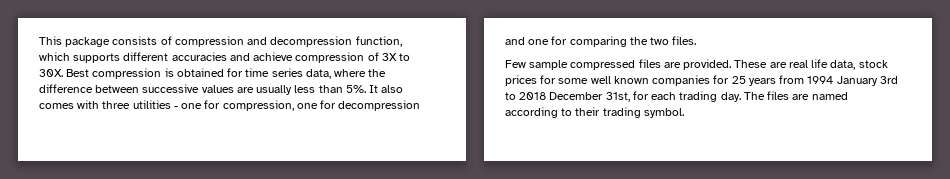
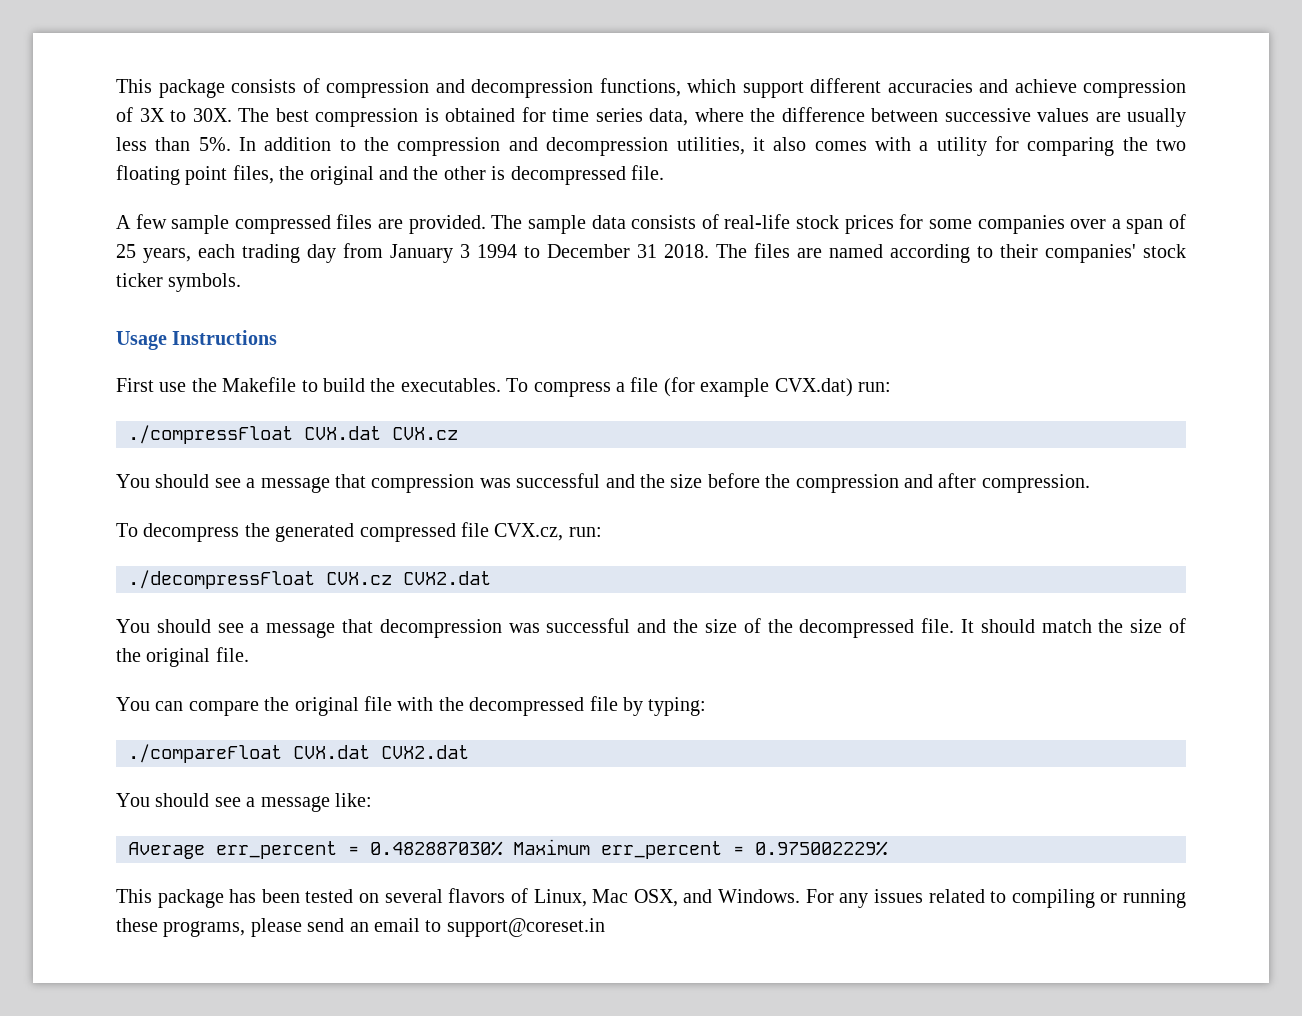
- This package consists of compression and decompression function, which supports different accuracies and achieve compression of 3X to 30X.
+ This package consists of compression and decompression functions, which support different accuracies and achieve compression of 3X to 30X.
- Best compression is obtained for time series data, where the difference between successive values are usually less than 5%.
+ The best compression is obtained for time series data, where the difference between successive values are usually less than 5%.
- It also comes with three utilities - one for compression, one for decompression and one for comparing the two files.
- Few sample compressed files are provided.
+ In addition to the compression and decompression utilities, it also comes with a utility for comparing the two floating point files, the original and the other is decompressed file.
+ A few sample compressed files are provided.
- These are real life data, stock prices for some well known companies for 25 years from 1994 January 3rd to 2018 December 31st, for each trading day.
+ The sample data consists of real-life stock prices for some companies over a span of 25 years, each trading day from January 3 1994 to December 31 2018.
- The files are named according to their trading symbol.
+ The files are named according to their companies' stock ticker symbols.
+ Usage Instructions
+ First use the Makefile to build the executables. To compress a file (for example CVX.dat) run:
+ ./compressFloat CVX.dat CVX.cz
+ You should see a message that compression was successful and the size before the compression and after compression.
+ To decompress the generated compressed file CVX.cz, run:
+ ./decompressFloat CVX.cz CVX2.dat
+ You should see a message that decompression was successful and the size of the decompressed file. It should match the size of the original file.
+ You can compare the original file with the decompressed file by typing:
+ ./compareFloat CVX.dat CVX2.dat
+ You should see a message like:
+ Average err_percent = 0.482887030% Maximum err_percent = 0.975002229%
+ This package has been tested on several flavors of Linux, Mac OSX, and Windows. For any issues related to compiling or running these programs, please send an email to support@coreset.in

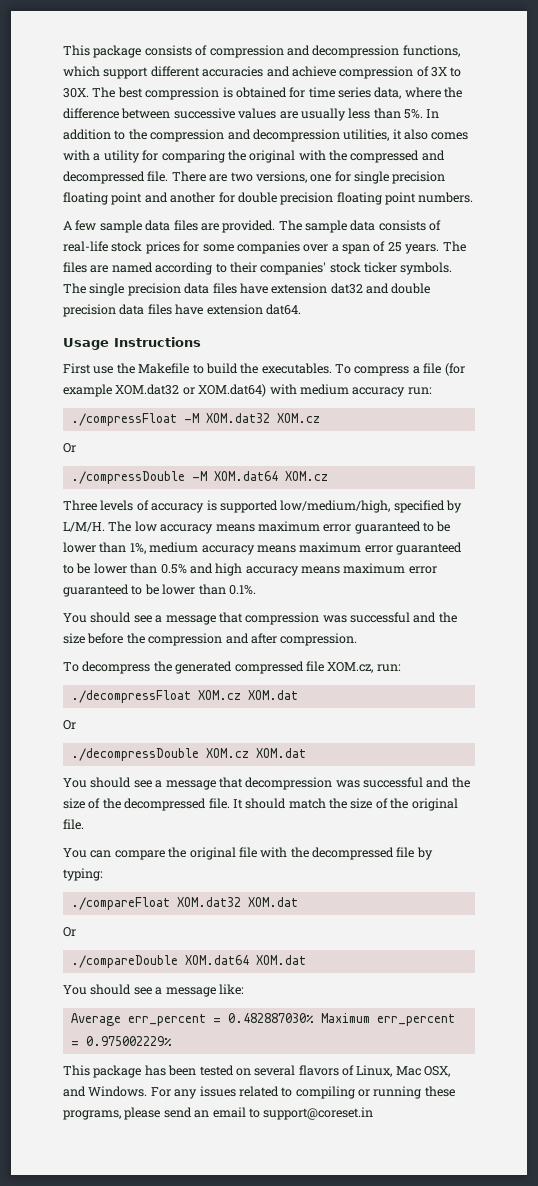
- In addition to the compression and decompression utilities, it also comes with a utility for comparing the two floating point files, the original and the other is decompressed file.
+ In addition to the compression and decompression utilities, it also comes with a utility for comparing the original with the compressed and decompressed file. There are two versions, one for single precision floating point and another for double precision floating point numbers.
- A few sample compressed files are provided.
+ A few sample data files are provided.
- The sample data consists of real-life stock prices for some companies over a span of 25 years, each trading day from January 3 1994 to December 31 2018.
+ The sample data consists of real-life stock prices for some companies over a span of 25 years.
+ The single precision data files have extension dat32 and double precision data files have extension dat64.
- To compress a file (for example CVX.dat) run:
- ./compressFloat CVX.dat CVX.cz
+ To compress a file (for example XOM.dat32 or XOM.dat64) with medium accuracy run:
+ ./compressFloat -M XOM.dat32 XOM.cz
+ Or
+ ./compressDouble -M XOM.dat64 XOM.cz
+ Three levels of accuracy is supported low/medium/high, specified by L/M/H. The low accuracy means maximum error guaranteed to be lower than 1%, medium accuracy means maximum error guaranteed to be lower than 0.5% and high accuracy means maximum error guaranteed to be lower than 0.1%.
- To decompress the generated compressed file CVX.cz, run:
+ To decompress the generated compressed file XOM.cz, run:
- ./decompressFloat CVX.cz CVX2.dat
+ ./decompressFloat XOM.cz XOM.dat
+ Or
+ ./decompressDouble XOM.cz XOM.dat
- ./compareFloat CVX.dat CVX2.dat
+ ./compareFloat XOM.dat32 XOM.dat
+ Or
+ ./compareDouble XOM.dat64 XOM.dat

